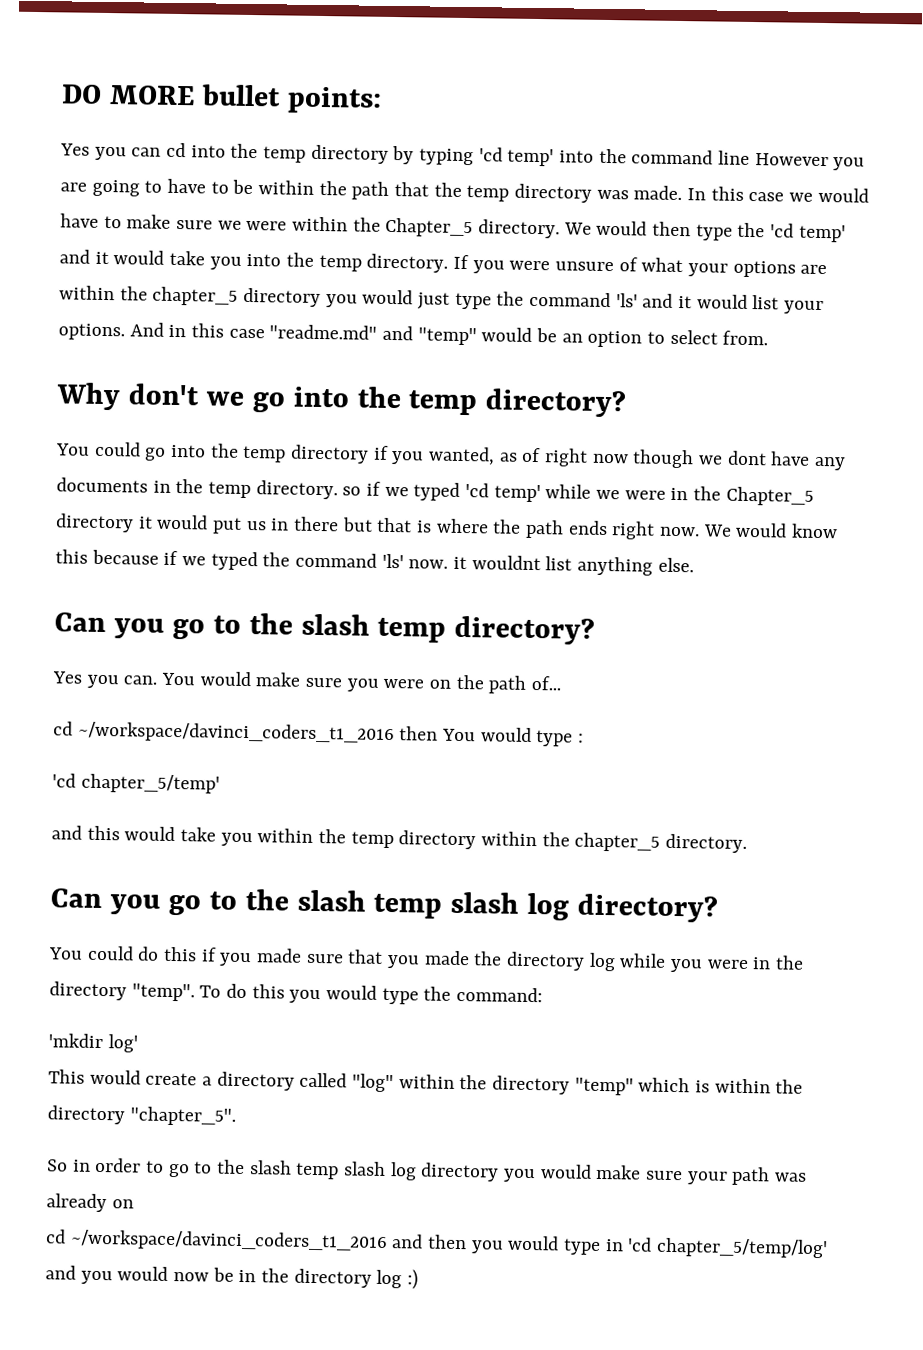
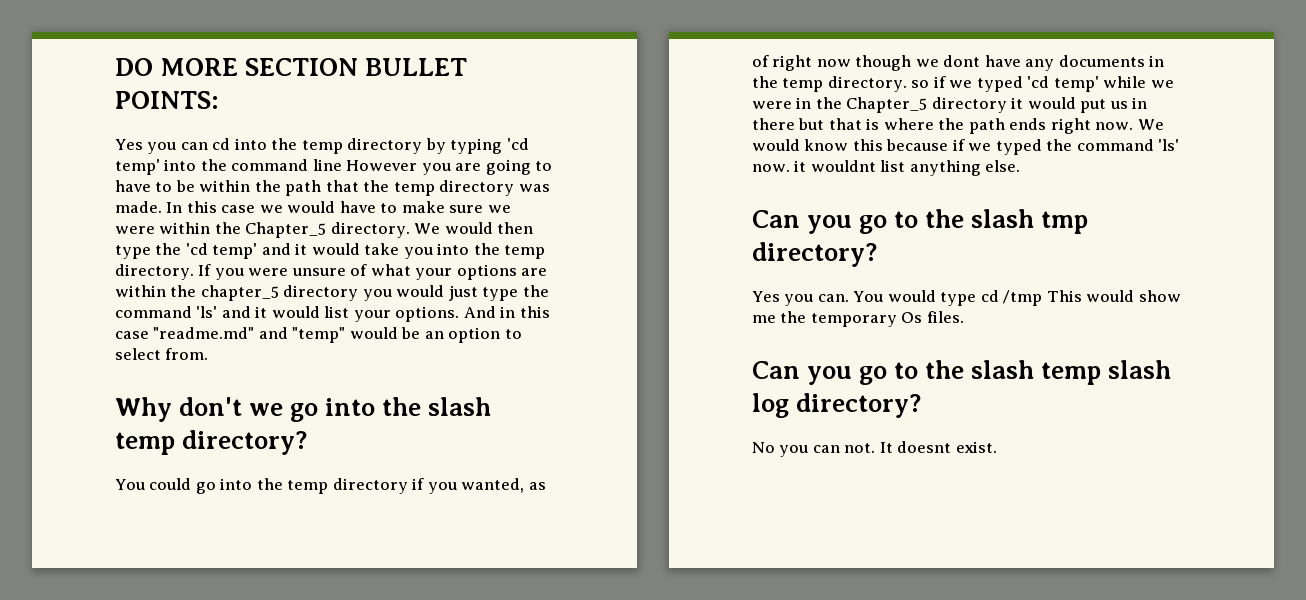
- DO MORE bullet points:
+ DO MORE SECTION BULLET POINTS:
- Why don't we go into the temp directory?
+ Why don't we go into the slash temp directory?
- Can you go to the slash temp directory?
+ Can you go to the slash tmp directory?
- You would make sure you were on the path of...
- cd ~/workspace/davinci_coders_t1_2016 then You would type :
- 'cd chapter_5/temp'
- and this would take you within the temp directory within the chapter_5 directory.
+ You would type cd /tmp This would show me the temporary Os files.
- You could do this if you made sure that you made the directory log while you were in the directory "temp". To do this you would type the command:
- 'mkdir log'
- This would create a directory called "log" within the directory "temp" which is within the directory "chapter_5".
- So in order to go to the slash temp slash log directory you would make sure your path was already on
- cd ~/workspace/davinci_coders_t1_2016 and then you would type in 'cd chapter_5/temp/log' and you would now be in the directory log :)
+ No you can not. It doesnt exist.

